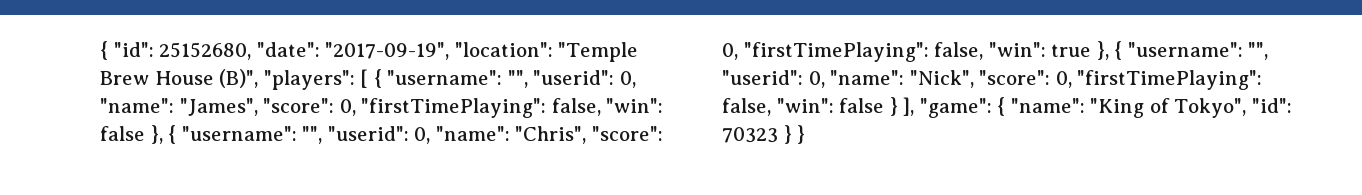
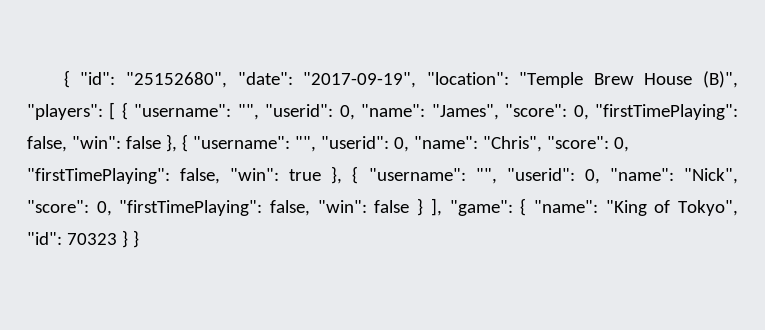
- 25152680, "date":
+ "25152680", "date":

